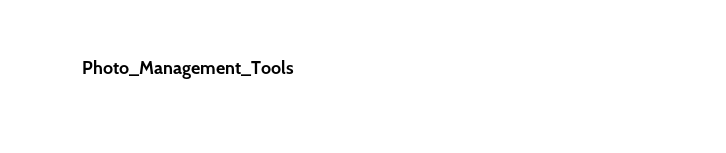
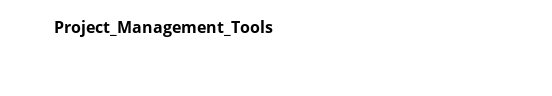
- Photo_Management_Tools
+ Project_Management_Tools

